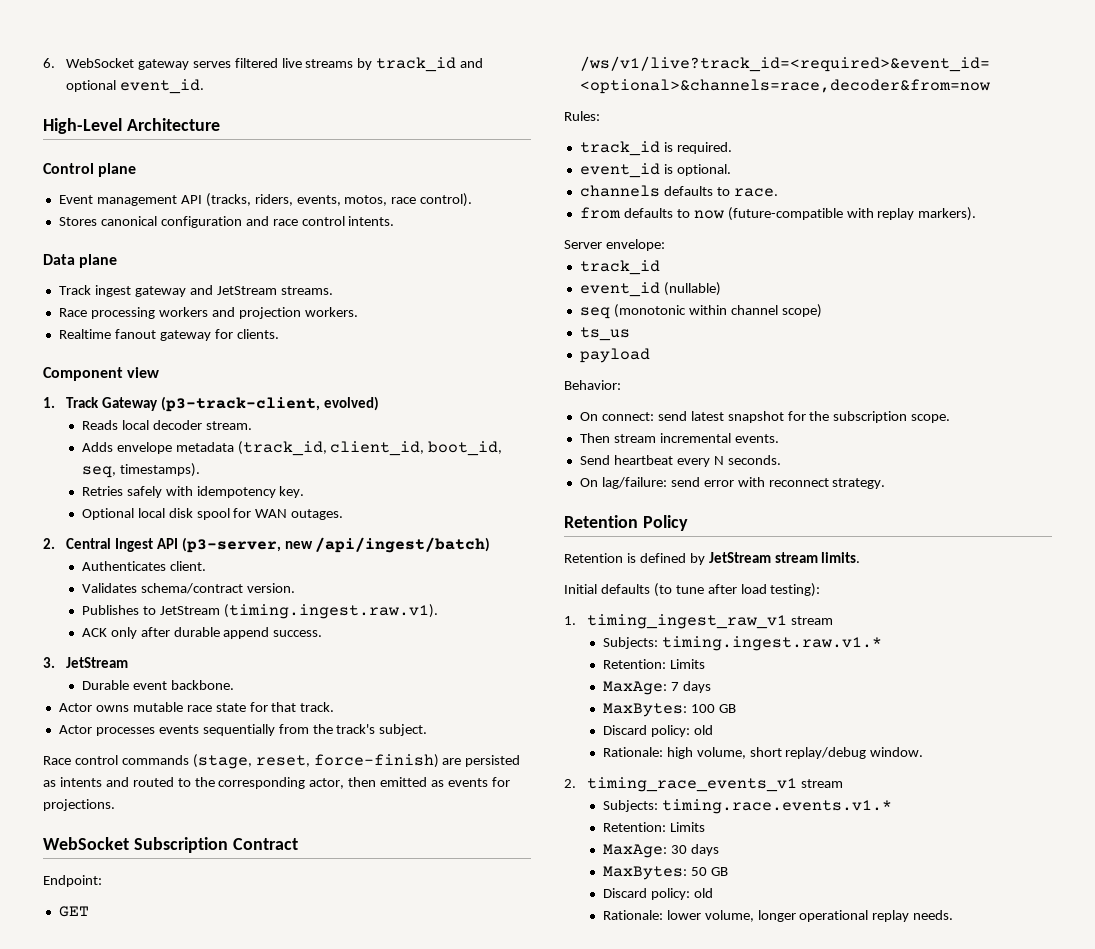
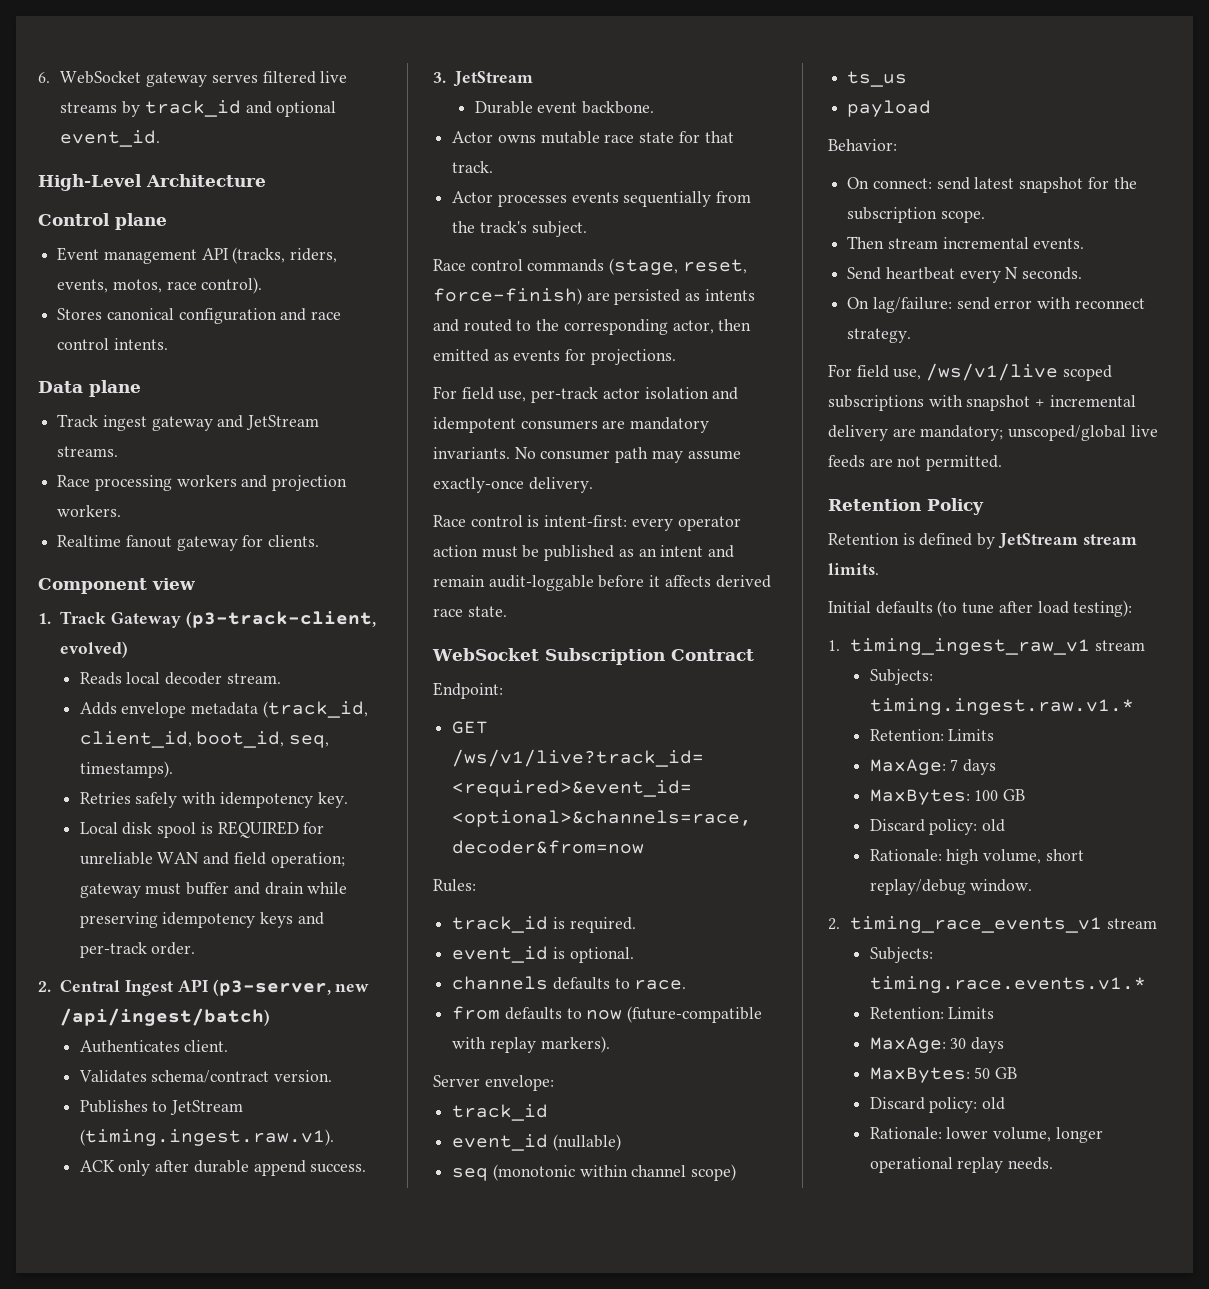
- Optional local disk spool for WAN outages.
+ Local disk spool is REQUIRED for unreliable WAN and field operation; gateway must buffer and drain while preserving idempotency keys and per-track order.
+ For field use, per-track actor isolation and idempotent consumers are mandatory invariants. No consumer path may assume exactly-once delivery.
+ Race control is intent-first: every operator action must be published as an intent and remain audit-loggable before it affects derived race state.
+ For field use, /ws/v1/live scoped subscriptions with snapshot + incremental delivery are mandatory; unscoped/global live feeds are not permitted.

